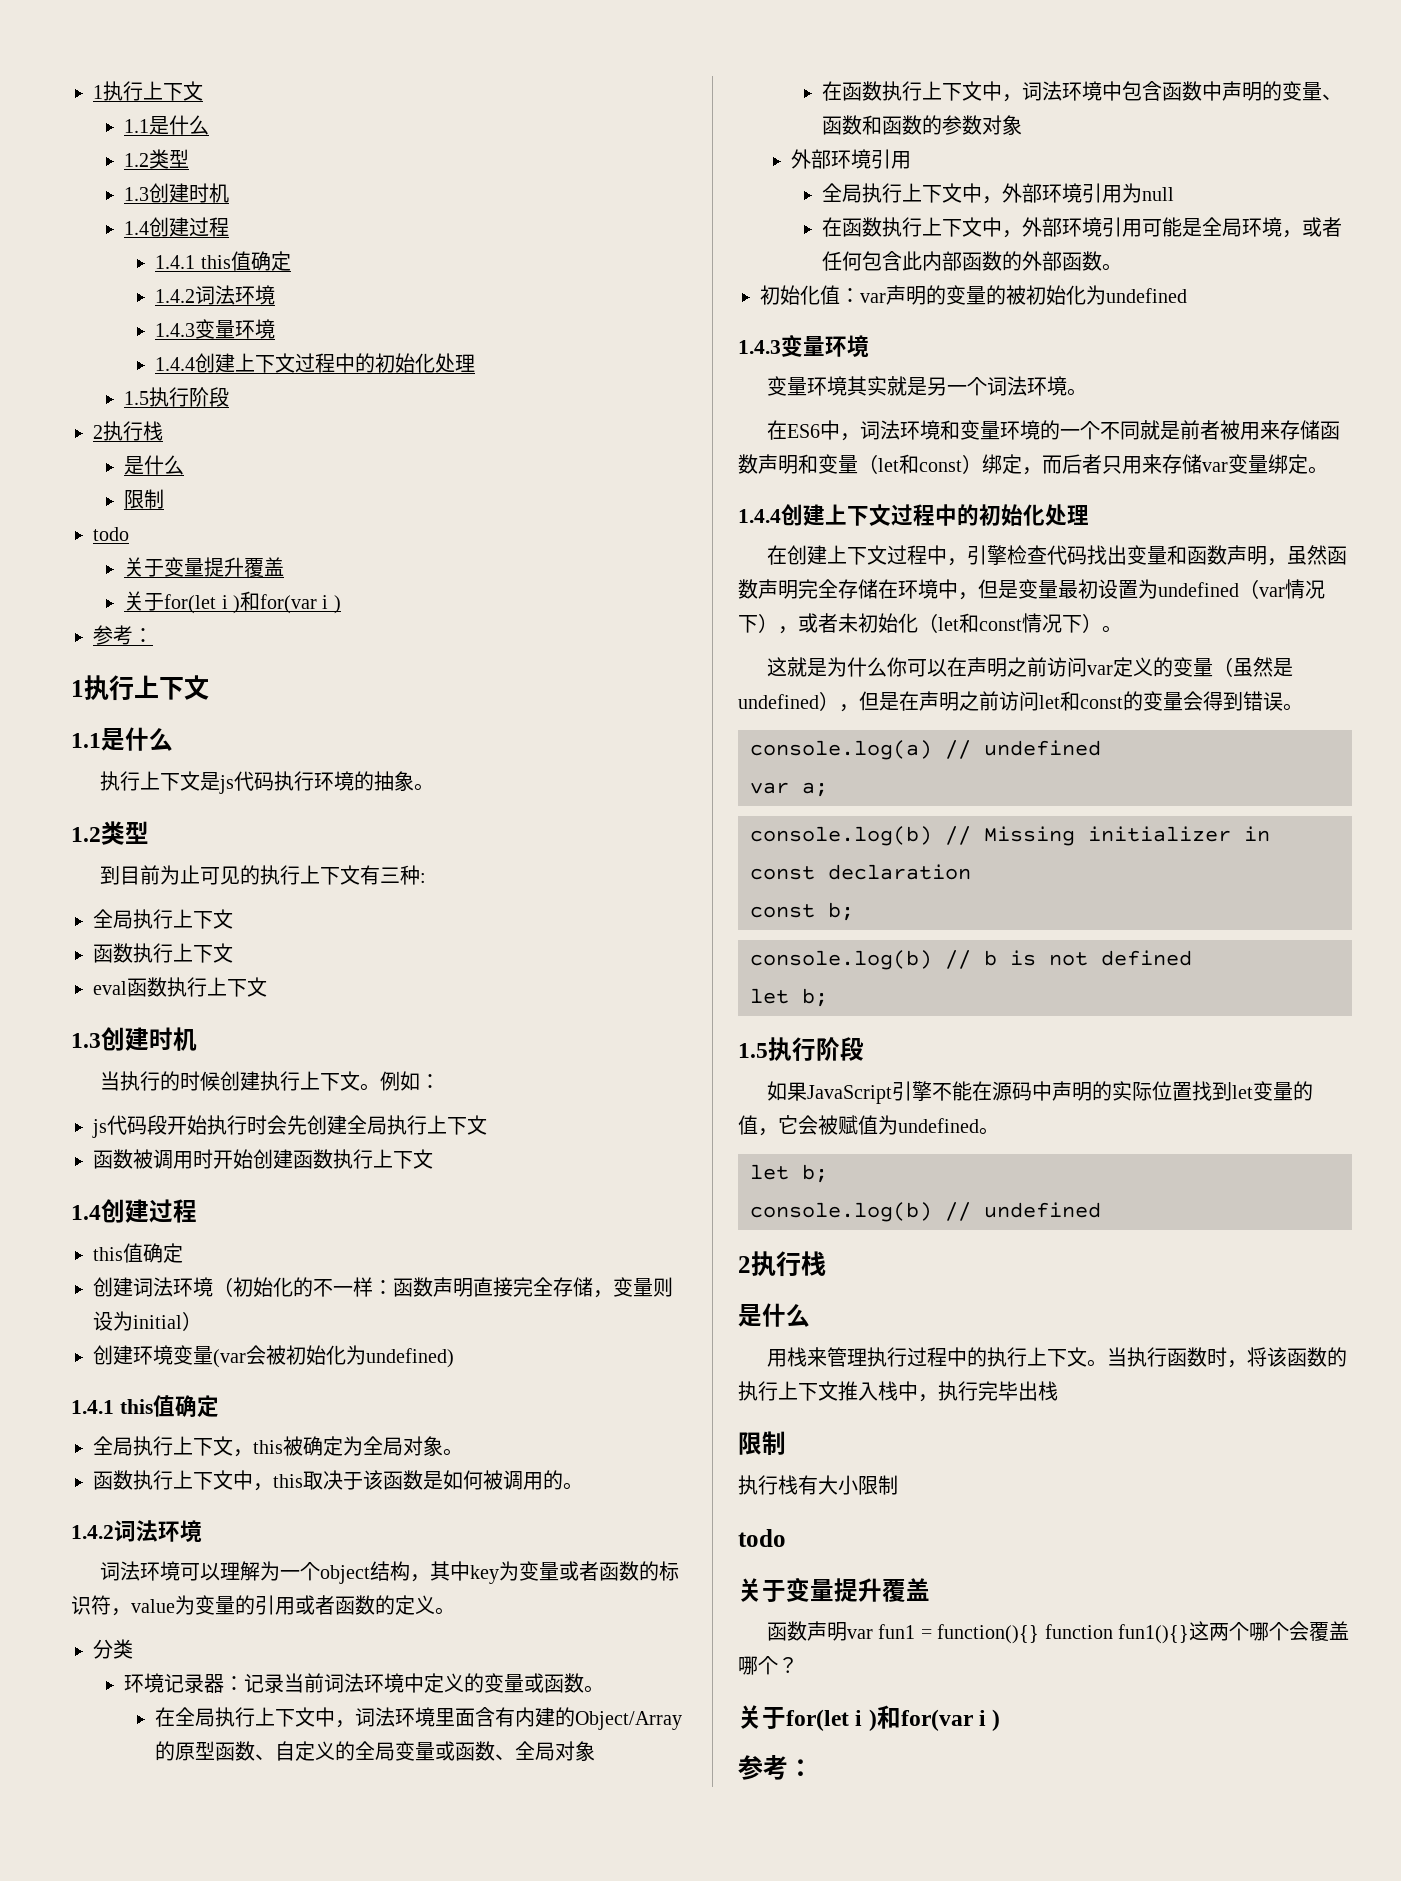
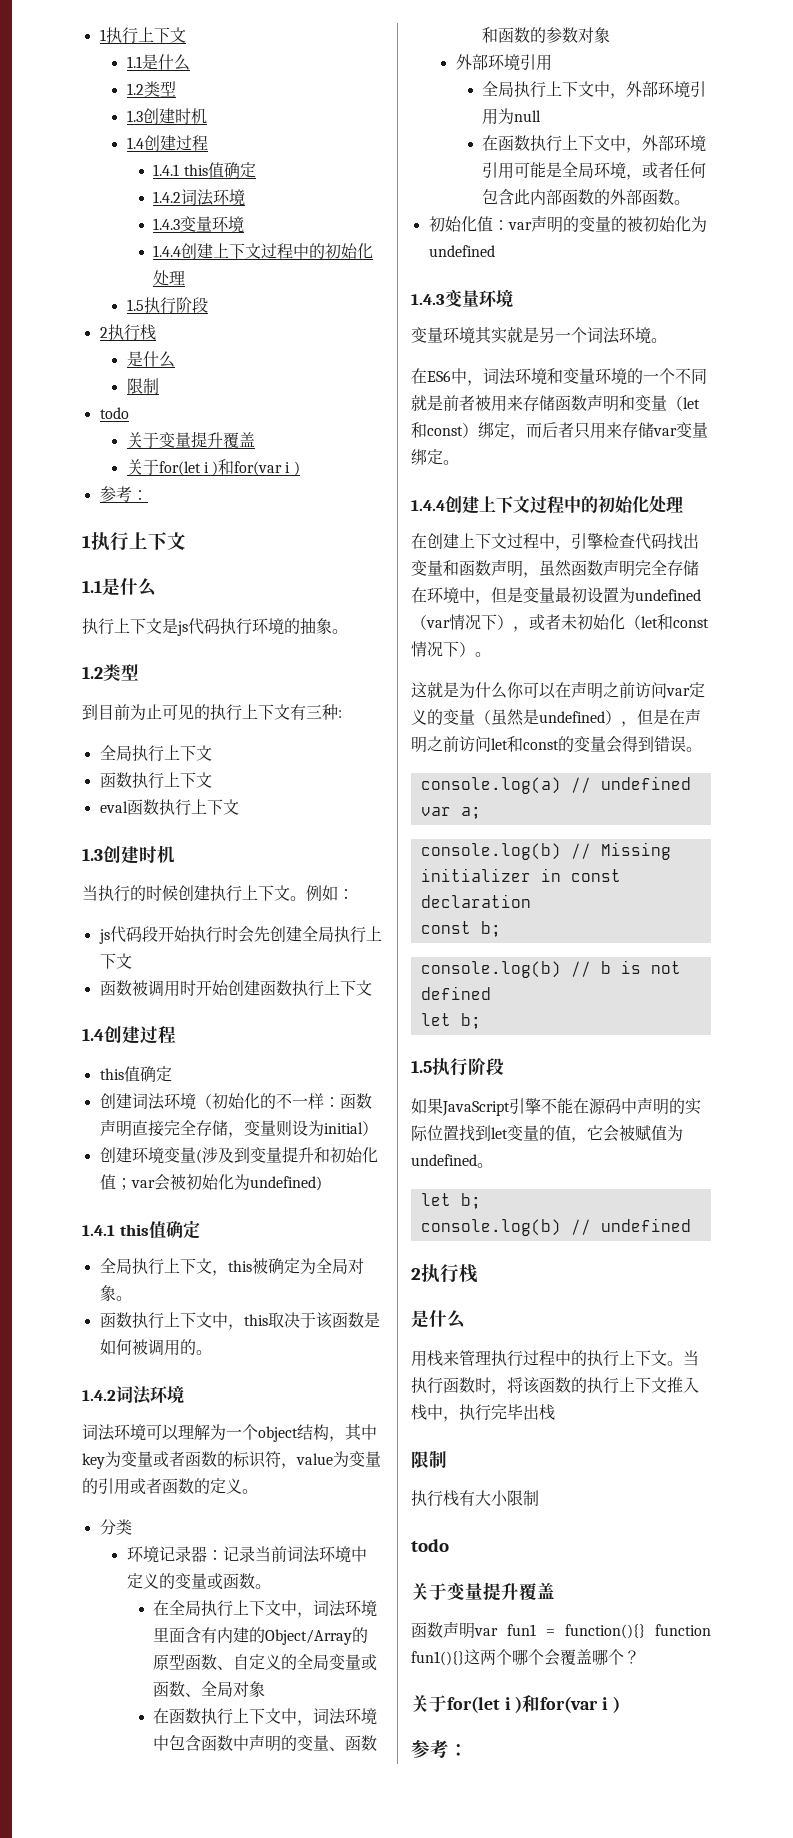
- 创建环境变量(var会被初始化为undefined)
+ 创建环境变量(涉及到变量提升和初始化值；var会被初始化为undefined)

